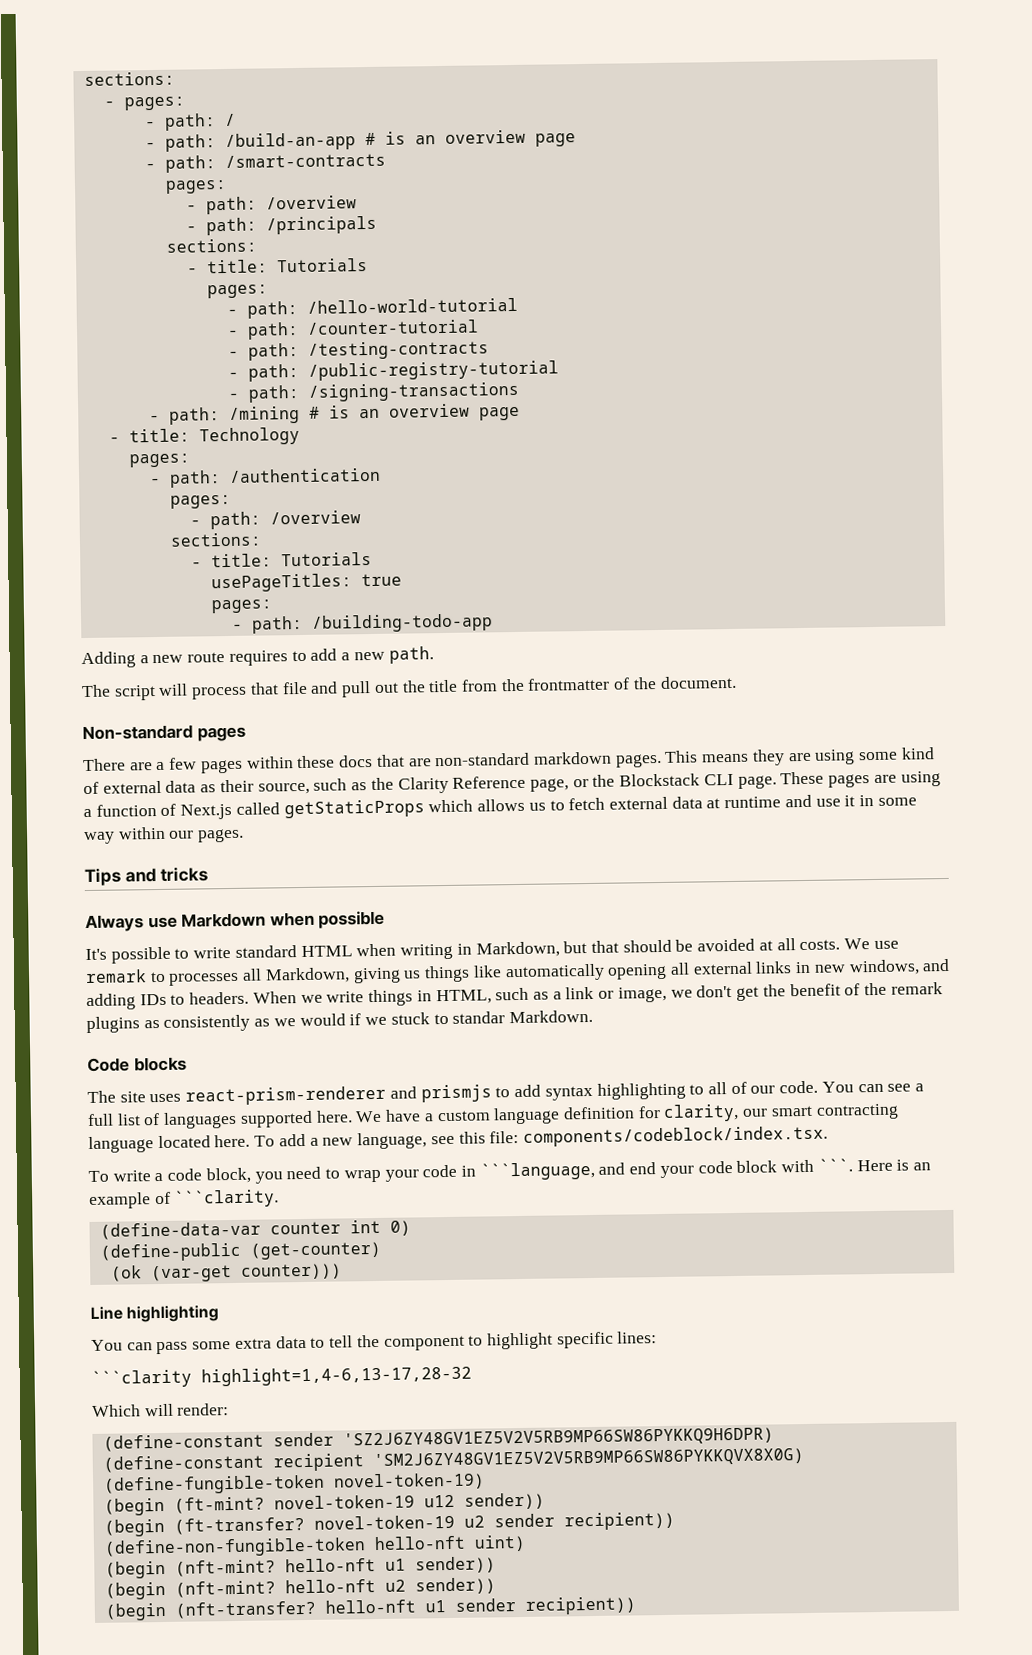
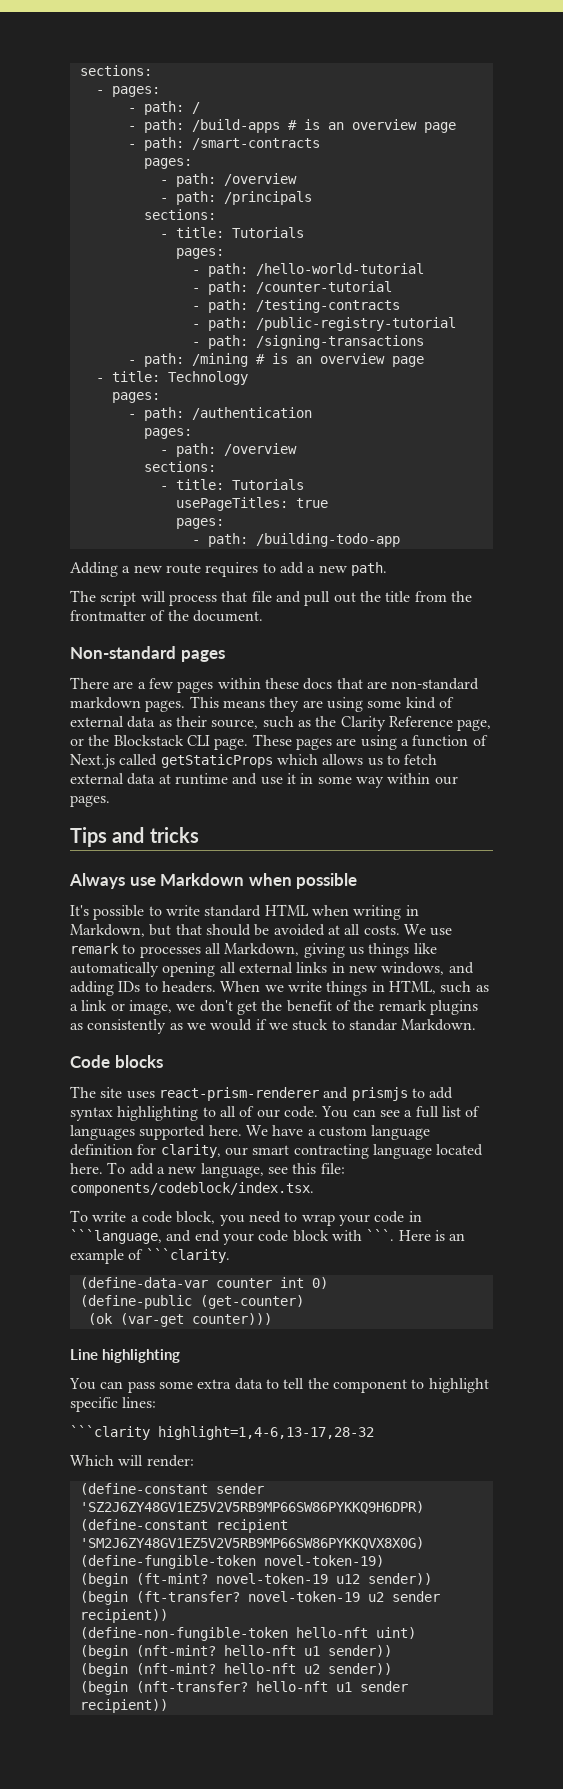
- - path: /build-an-app # is an overview page
+ - path: /build-apps # is an overview page

